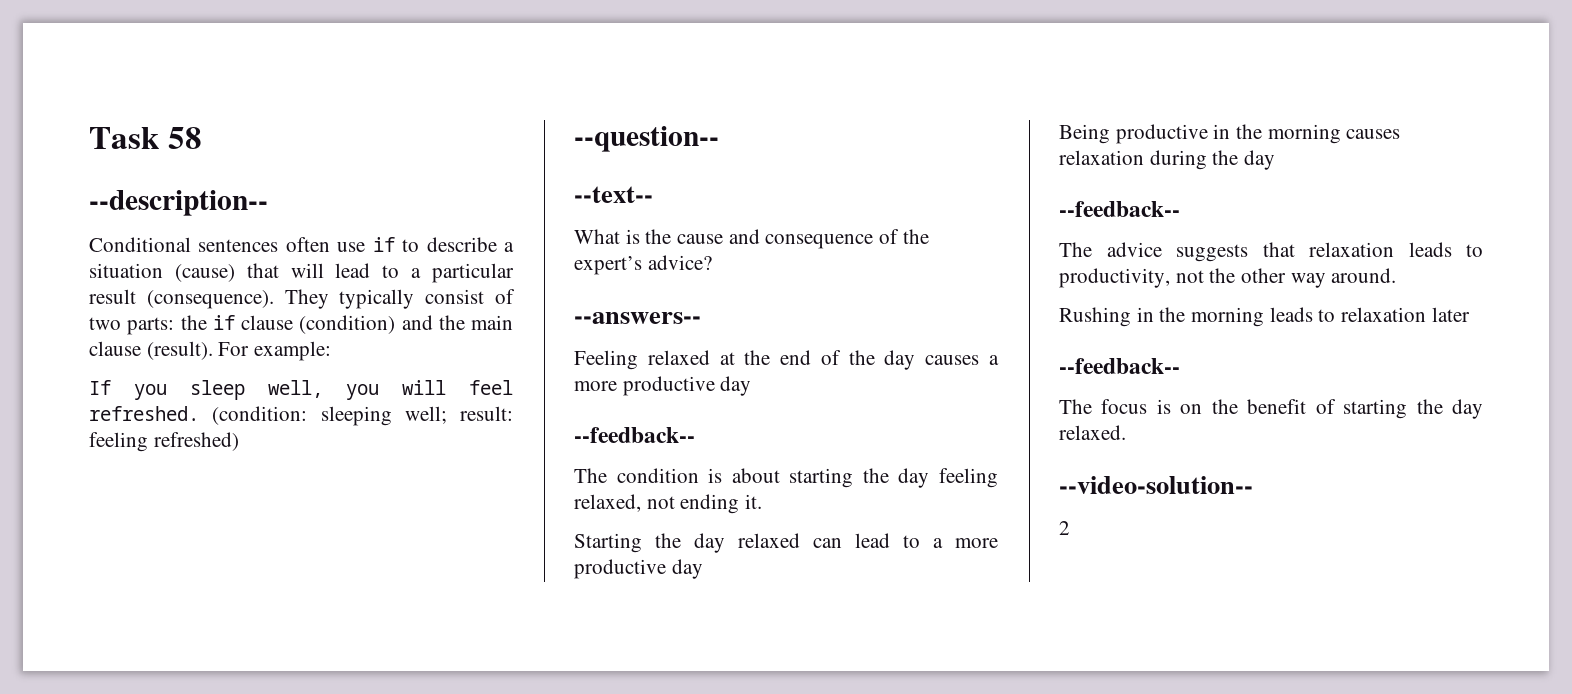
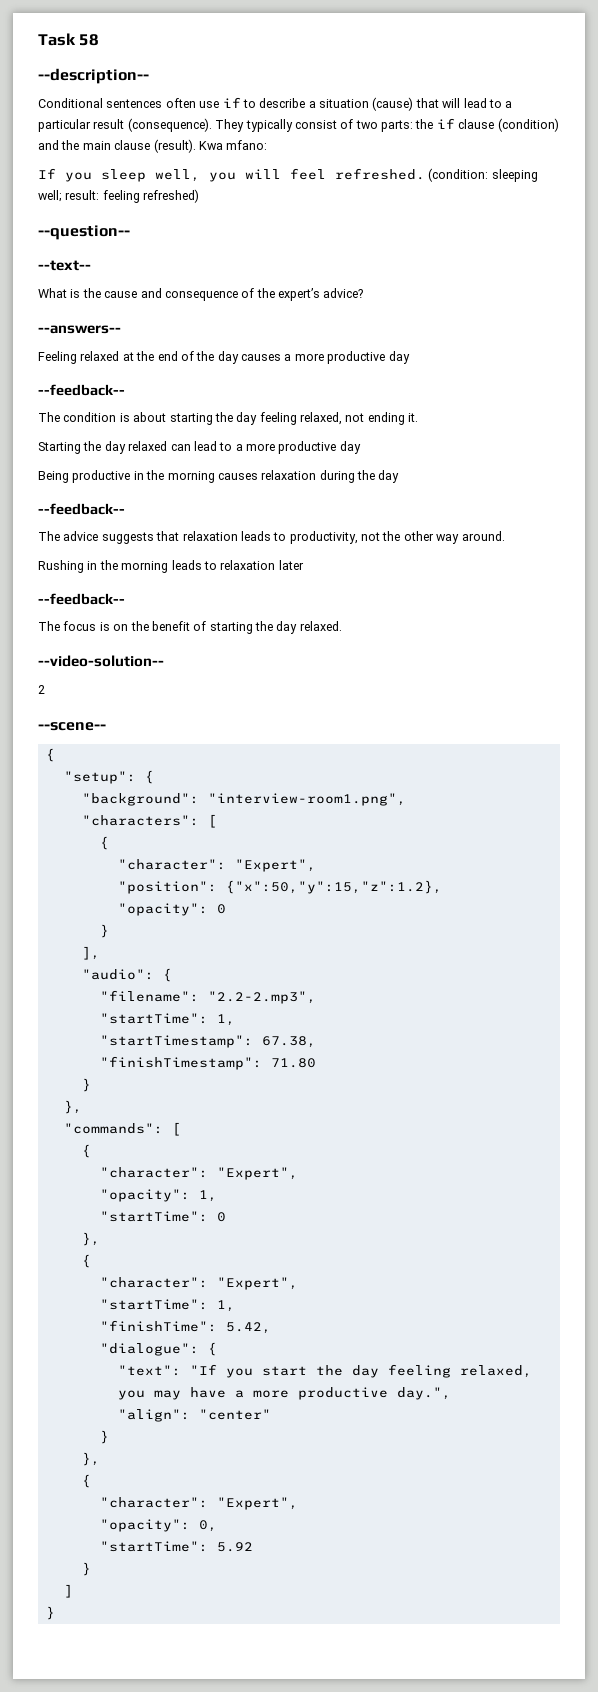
- For example:
+ Kwa mfano:
+ --scene--
+ {
+ "setup": {
+ "background": "interview-room1.png",
+ "characters": [
+ {
+ "character": "Expert",
+ "position": {"x":50,"y":15,"z":1.2},
+ "opacity": 0
+ }
+ ],
+ "audio": {
+ "filename": "2.2-2.mp3",
+ "startTime": 1,
+ "startTimestamp": 67.38,
+ "finishTimestamp": 71.80
+ }
+ },
+ "commands": [
+ {
+ "character": "Expert",
+ "opacity": 1,
+ "startTime": 0
+ },
+ {
+ "character": "Expert",
+ "startTime": 1,
+ "finishTime": 5.42,
+ "dialogue": {
+ "text": "If you start the day feeling relaxed, you may have a more productive day.",
+ "align": "center"
+ }
+ },
+ {
+ "character": "Expert",
+ "opacity": 0,
+ "startTime": 5.92
+ }
+ ]
+ }

